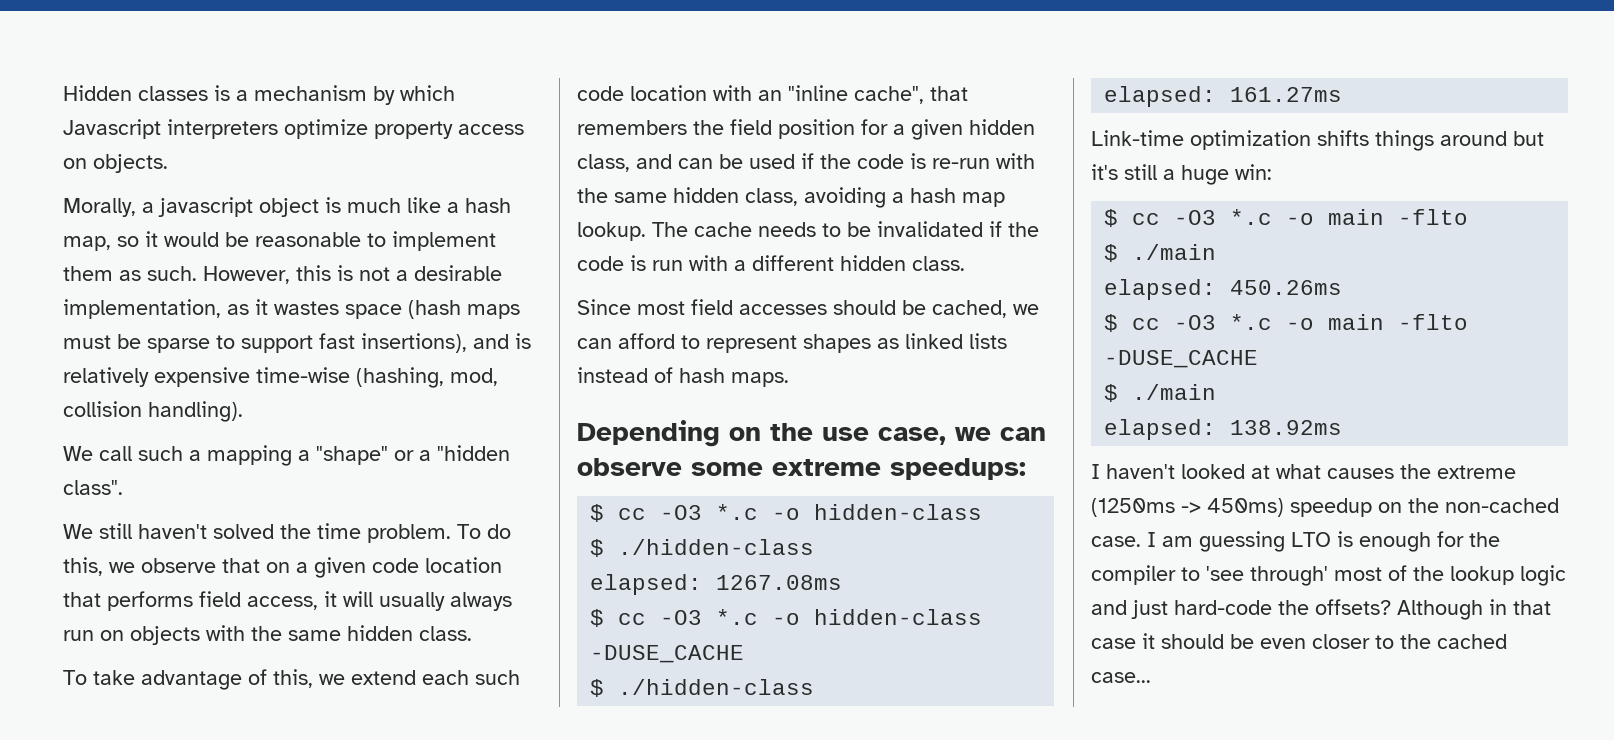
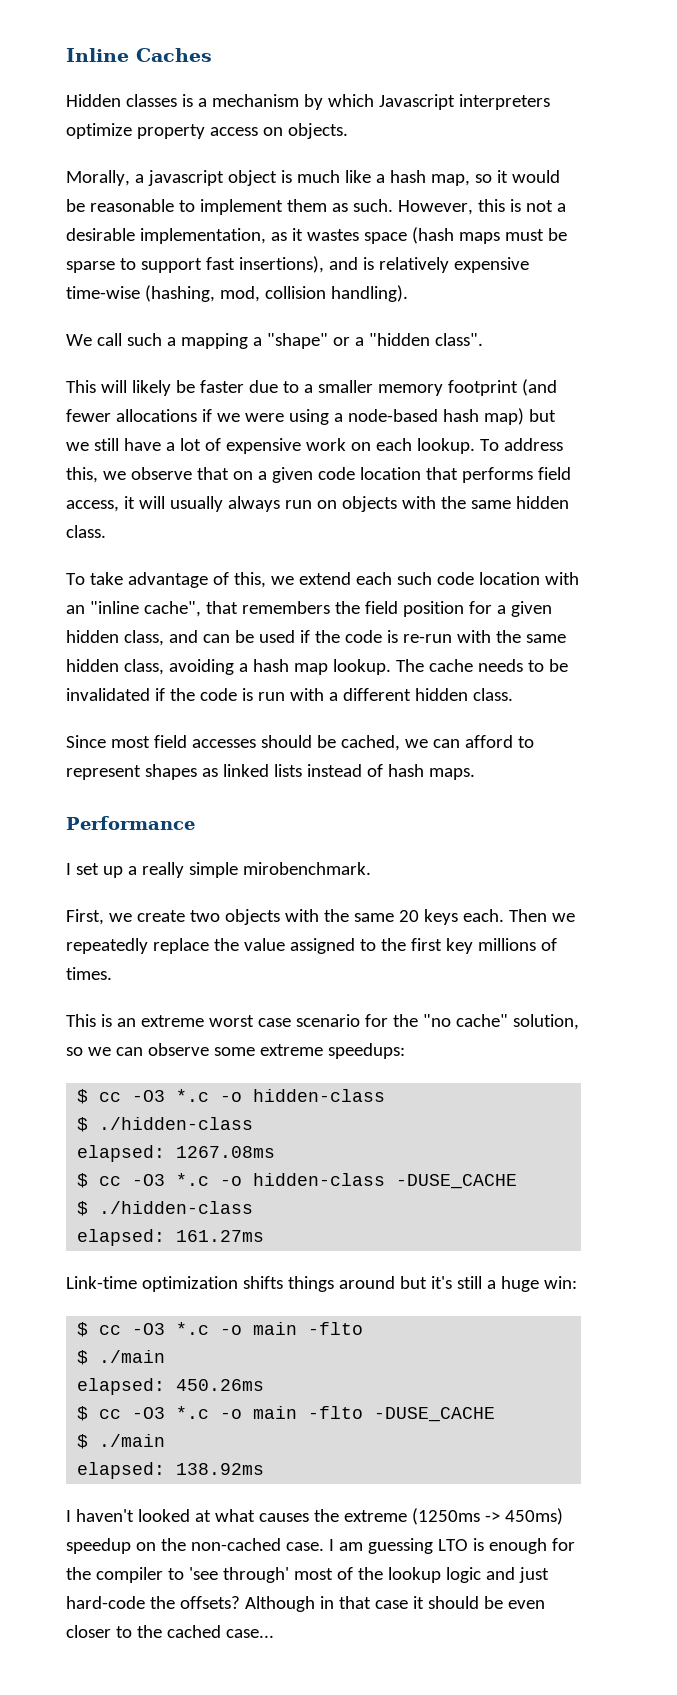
+ Inline Caches
- We still haven't solved the time problem. To do this, we observe that on a given code location that performs field access, it will usually always run on objects with the same hidden class.
+ This will likely be faster due to a smaller memory footprint (and fewer allocations if we were using a node-based hash map) but we still have a lot of expensive work on each lookup. To address this, we observe that on a given code location that performs field access, it will usually always run on objects with the same hidden class.
- Depending on the use case, we can observe some extreme speedups:
+ Performance
+ I set up a really simple mirobenchmark.
+ First, we create two objects with the same 20 keys each. Then we repeatedly replace the value assigned to the first key millions of times.
+ This is an extreme worst case scenario for the "no cache" solution, so we can observe some extreme speedups:

